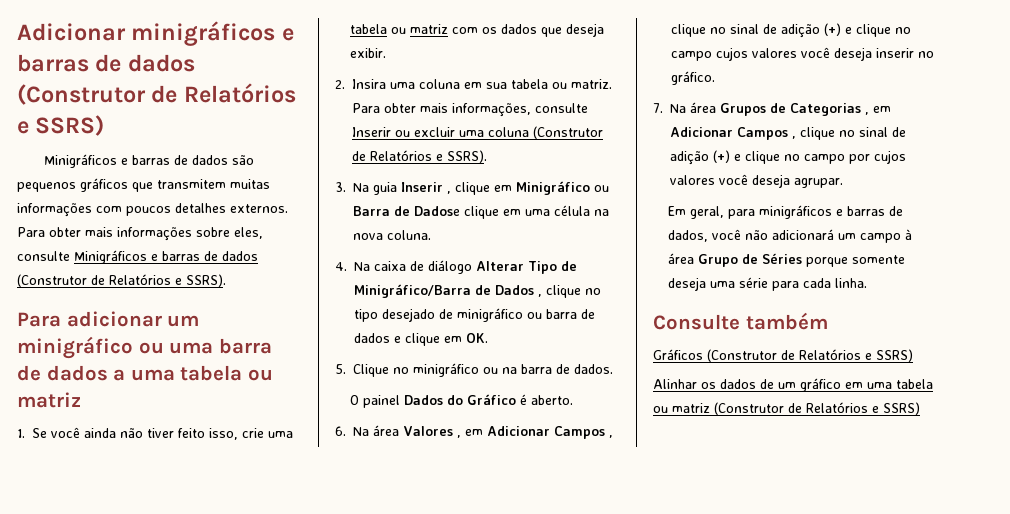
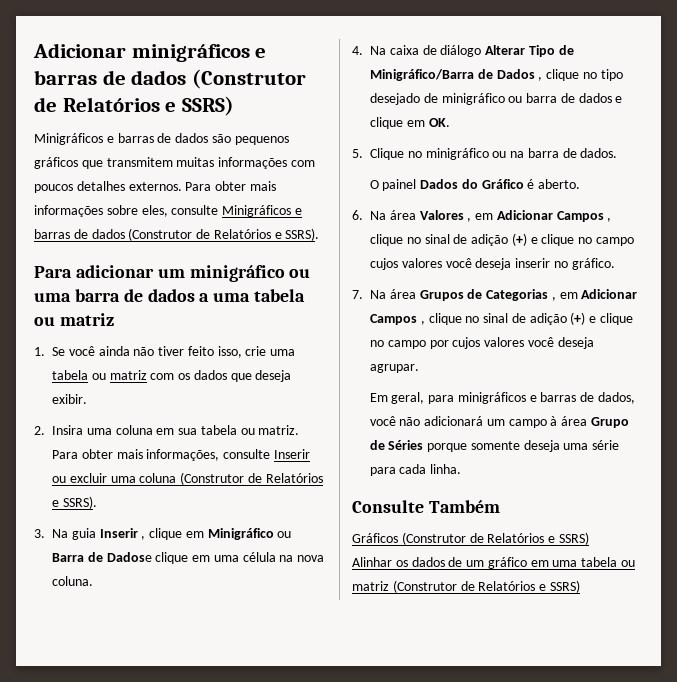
- Consulte também
+ Consulte Também

